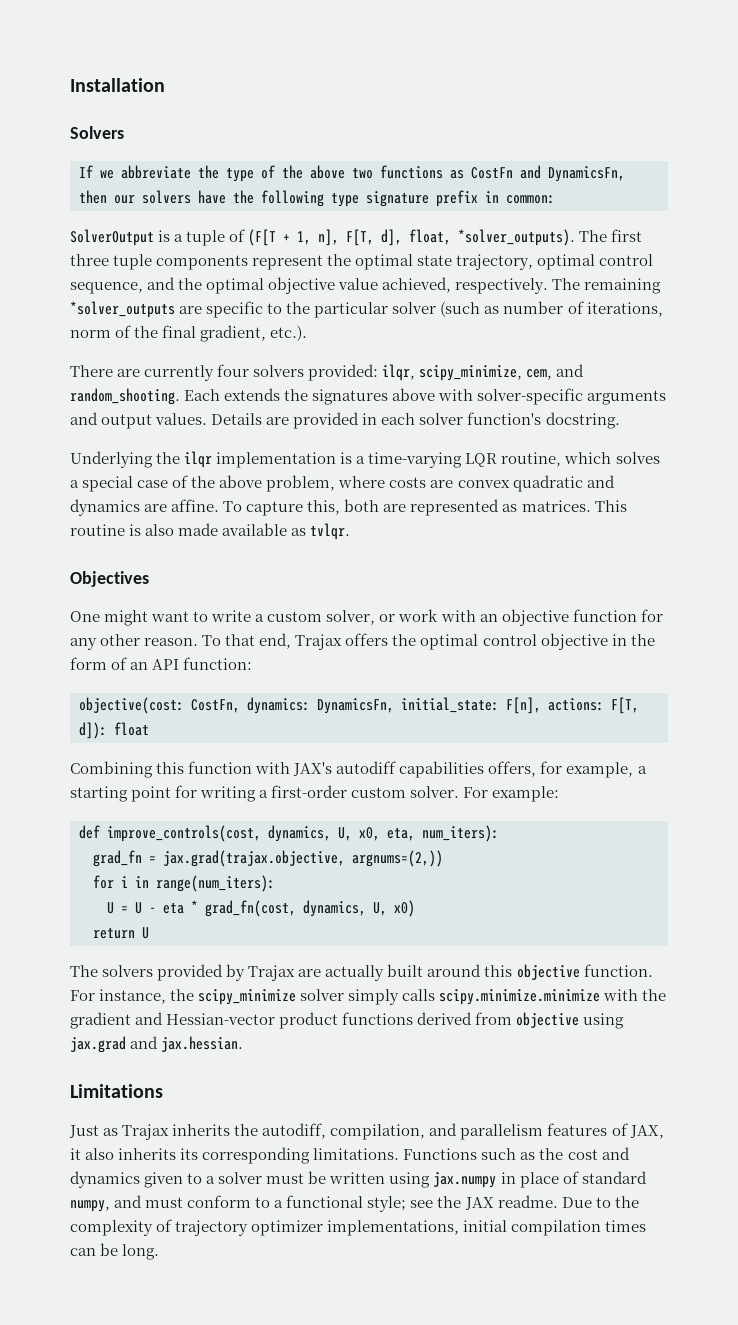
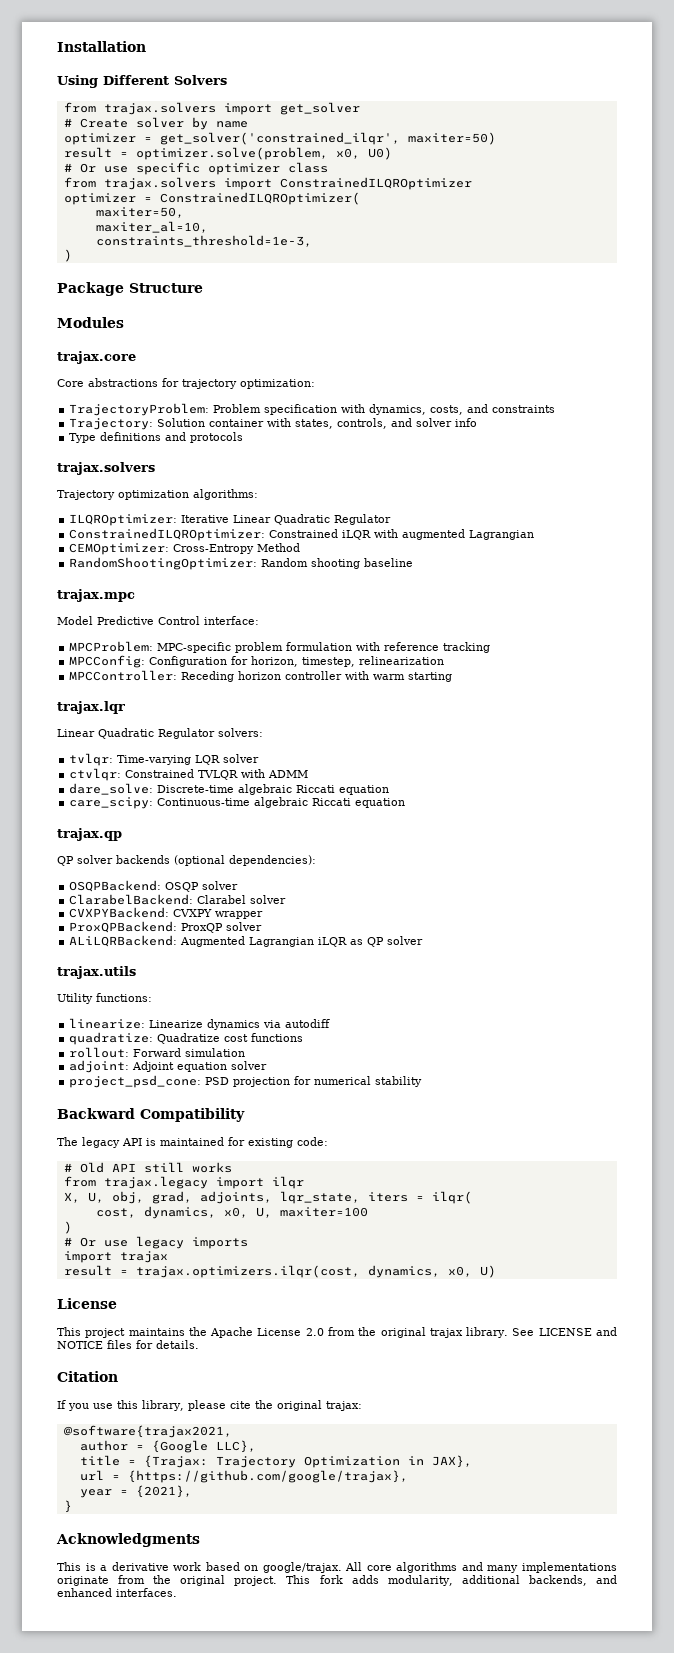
- Solvers
+ Using Different Solvers
- If we abbreviate the type of the above two functions as CostFn and DynamicsFn, then our solvers have the following type signature prefix in common:
- SolverOutput is a tuple of (F[T + 1, n], F[T, d], float, *solver_outputs). The first three tuple components represent the optimal state trajectory, optimal control sequence, and the optimal objective value achieved, respectively. The remaining *solver_outputs are specific to the particular solver (such as number of iterations, norm of the final gradient, etc.).
- There are currently four solvers provided: ilqr, scipy_minimize, cem, and random_shooting. Each extends the signatures above with solver-specific arguments and output values. Details are provided in each solver function's docstring.
- Underlying the ilqr implementation is a time-varying LQR routine, which solves a special case of the above problem, where costs are convex quadratic and dynamics are affine. To capture this, both are represented as matrices. This routine is also made available as tvlqr.
- Objectives
- One might want to write a custom solver, or work with an objective function for any other reason. To that end, Trajax offers the optimal control objective in the form of an API function:
- objective(cost: CostFn, dynamics: DynamicsFn, initial_state: F[n], actions: F[T, d]): float
- Combining this function with JAX's autodiff capabilities offers, for example, a starting point for writing a first-order custom solver. For example:
- def improve_controls(cost, dynamics, U, x0, eta, num_iters):
- grad_fn = jax.grad(trajax.objective, argnums=(2,))
- for i in range(num_iters):
- U = U - eta * grad_fn(cost, dynamics, U, x0)
- return U
- The solvers provided by Trajax are actually built around this objective function. For instance, the scipy_minimize solver simply calls scipy.minimize.minimize with the gradient and Hessian-vector product functions derived from objective using jax.grad and jax.hessian.
- Limitations
- Just as Trajax inherits the autodiff, compilation, and parallelism features of JAX, it also inherits its corresponding limitations. Functions such as the cost and dynamics given to a solver must be written using jax.numpy in place of standard numpy, and must conform to a functional style; see the JAX readme. Due to the complexity of trajectory optimizer implementations, initial compilation times can be long.
+ from trajax.solvers import get_solver
+ # Create solver by name
+ optimizer = get_solver('constrained_ilqr', maxiter=50)
+ result = optimizer.solve(problem, x0, U0)
+ # Or use specific optimizer class
+ from trajax.solvers import ConstrainedILQROptimizer
+ optimizer = ConstrainedILQROptimizer(
+ maxiter=50,
+ maxiter_al=10,
+ constraints_threshold=1e-3,
+ )
+ Package Structure
+ Modules
+ trajax.core
+ Core abstractions for trajectory optimization:
+ TrajectoryProblem: Problem specification with dynamics, costs, and constraints
+ Trajectory: Solution container with states, controls, and solver info
+ Type definitions and protocols
+ trajax.solvers
+ Trajectory optimization algorithms:
+ ILQROptimizer: Iterative Linear Quadratic Regulator
+ ConstrainedILQROptimizer: Constrained iLQR with augmented Lagrangian
+ CEMOptimizer: Cross-Entropy Method
+ RandomShootingOptimizer: Random shooting baseline
+ trajax.mpc
+ Model Predictive Control interface:
+ MPCProblem: MPC-specific problem formulation with reference tracking
+ MPCConfig: Configuration for horizon, timestep, relinearization
+ MPCController: Receding horizon controller with warm starting
+ trajax.lqr
+ Linear Quadratic Regulator solvers:
+ tvlqr: Time-varying LQR solver
+ ctvlqr: Constrained TVLQR with ADMM
+ dare_solve: Discrete-time algebraic Riccati equation
+ care_scipy: Continuous-time algebraic Riccati equation
+ trajax.qp
+ QP solver backends (optional dependencies):
+ OSQPBackend: OSQP solver
+ ClarabelBackend: Clarabel solver
+ CVXPYBackend: CVXPY wrapper
+ ProxQPBackend: ProxQP solver
+ ALiLQRBackend: Augmented Lagrangian iLQR as QP solver
+ trajax.utils
+ Utility functions:
+ linearize: Linearize dynamics via autodiff
+ quadratize: Quadratize cost functions
+ rollout: Forward simulation
+ adjoint: Adjoint equation solver
+ project_psd_cone: PSD projection for numerical stability
+ Backward Compatibility
+ The legacy API is maintained for existing code:
+ # Old API still works
+ from trajax.legacy import ilqr
+ X, U, obj, grad, adjoints, lqr_state, iters = ilqr(
+ cost, dynamics, x0, U, maxiter=100
+ )
+ # Or use legacy imports
+ import trajax
+ result = trajax.optimizers.ilqr(cost, dynamics, x0, U)
+ License
+ This project maintains the Apache License 2.0 from the original trajax library. See LICENSE and NOTICE files for details.
+ Citation
+ If you use this library, please cite the original trajax:
+ @software{trajax2021,
+ author = {Google LLC},
+ title = {Trajax: Trajectory Optimization in JAX},
+ url = {https://github.com/google/trajax},
+ year = {2021},
+ }
+ Acknowledgments
+ This is a derivative work based on google/trajax. All core algorithms and many implementations originate from the original project. This fork adds modularity, additional backends, and enhanced interfaces.

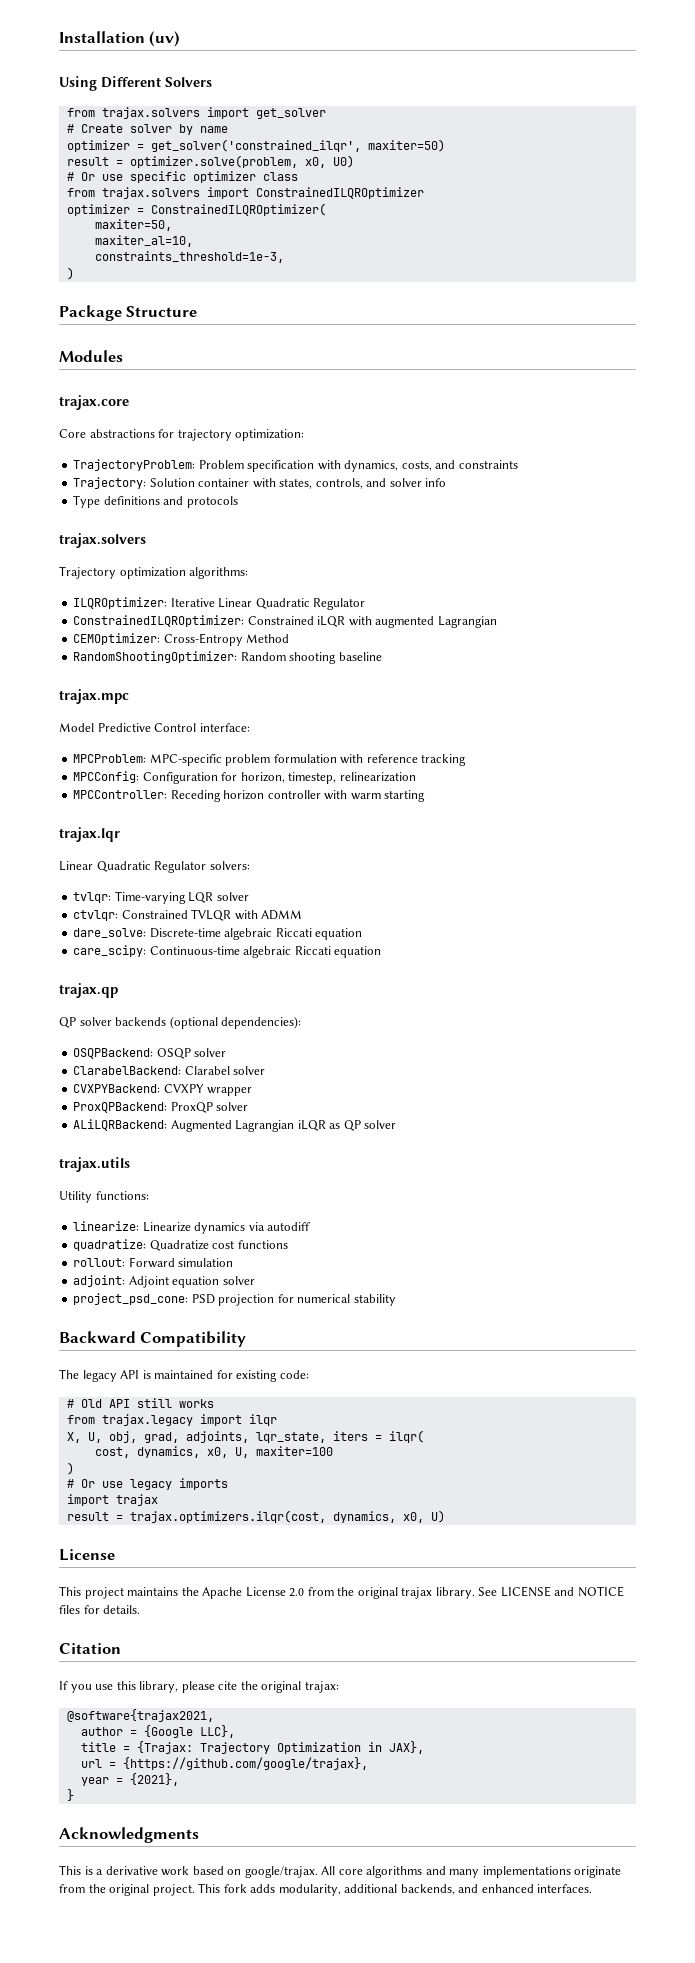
- Installation
+ Installation (uv)

